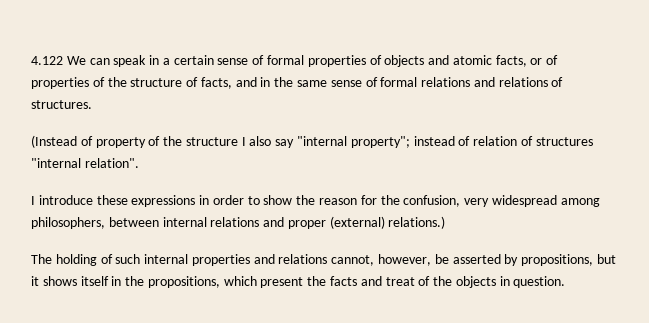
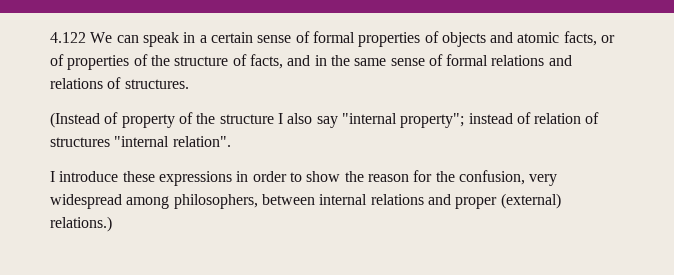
- The holding of such internal properties and relations cannot, however, be asserted by propositions, but it shows itself in the propositions, which present the facts and treat of the objects in question.

